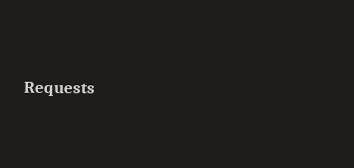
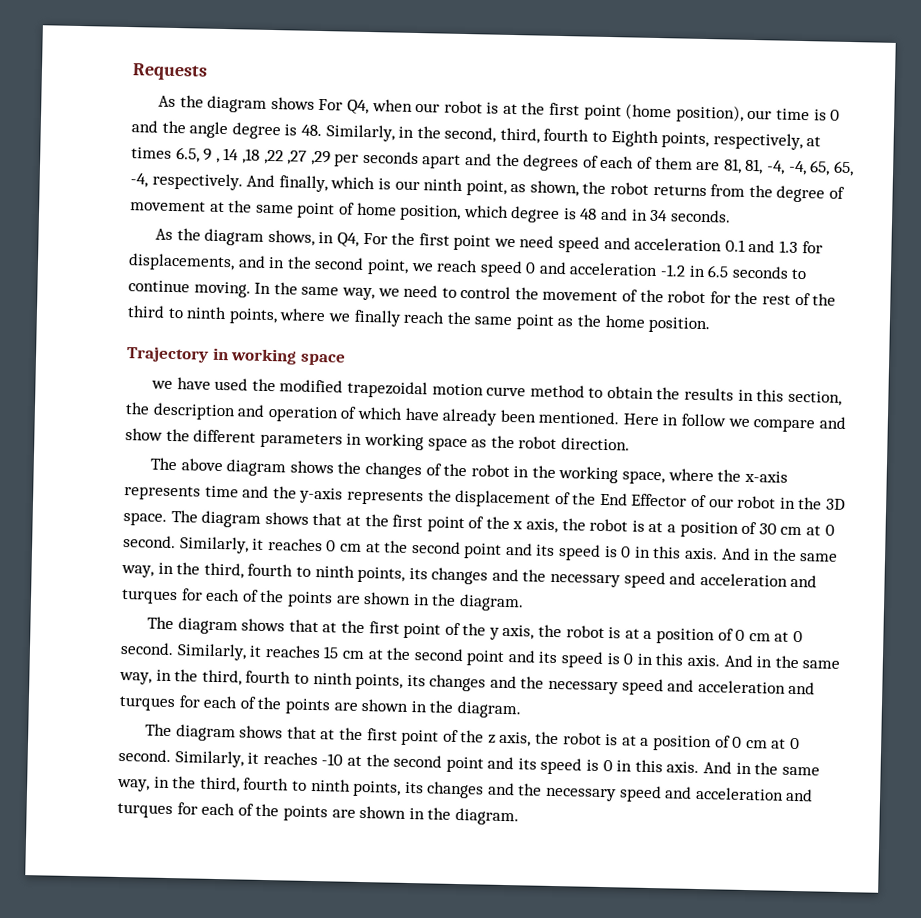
+ As the diagram shows For Q4, when our robot is at the first point (home position), our time is 0 and the angle degree is 48. Similarly, in the second, third, fourth to Eighth points, respectively, at times 6.5, 9 , 14 ,18 ,22 ,27 ,29 per seconds apart and the degrees of each of them are 81, 81, -4, -4, 65, 65, -4, respectively. And finally, which is our ninth point, as shown, the robot returns from the degree of movement at the same point of home position, which degree is 48 and in 34 seconds.
+ As the diagram shows, in Q4, For the first point we need speed and acceleration 0.1 and 1.3 for displacements, and in the second point, we reach speed 0 and acceleration -1.2 in 6.5 seconds to continue moving. In the same way, we need to control the movement of the robot for the rest of the third to ninth points, where we finally reach the same point as the home position.
+ Trajectory in working space
+ we have used the modified trapezoidal motion curve method to obtain the results in this section, the description and operation of which have already been mentioned. Here in follow we compare and show the different parameters in working space as the robot direction.
+ The above diagram shows the changes of the robot in the working space, where the x-axis represents time and the y-axis represents the displacement of the End Effector of our robot in the 3D space. The diagram shows that at the first point of the x axis, the robot is at a position of 30 cm at 0 second. Similarly, it reaches 0 cm at the second point and its speed is 0 in this axis. And in the same way, in the third, fourth to ninth points, its changes and the necessary speed and acceleration and turques for each of the points are shown in the diagram.
+ The diagram shows that at the first point of the y axis, the robot is at a position of 0 cm at 0 second. Similarly, it reaches 15 cm at the second point and its speed is 0 in this axis. And in the same way, in the third, fourth to ninth points, its changes and the necessary speed and acceleration and turques for each of the points are shown in the diagram.
+ The diagram shows that at the first point of the z axis, the robot is at a position of 0 cm at 0 second. Similarly, it reaches -10 at the second point and its speed is 0 in this axis. And in the same way, in the third, fourth to ninth points, its changes and the necessary speed and acceleration and turques for each of the points are shown in the diagram.

